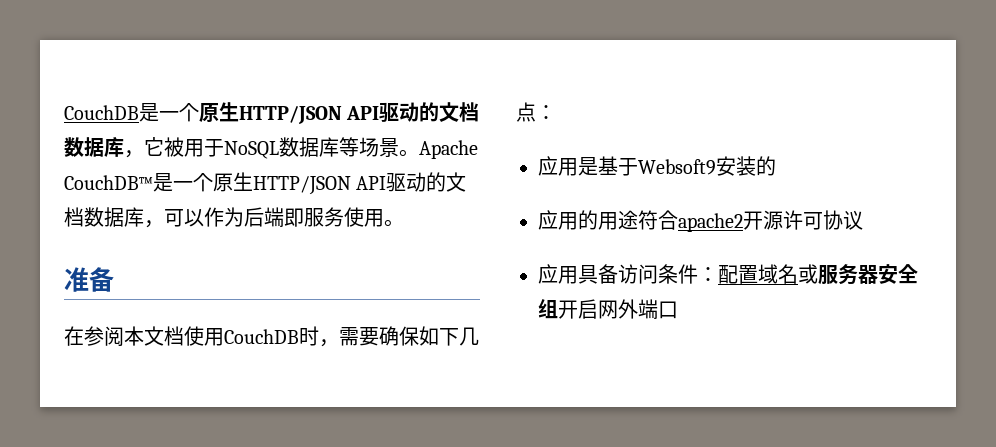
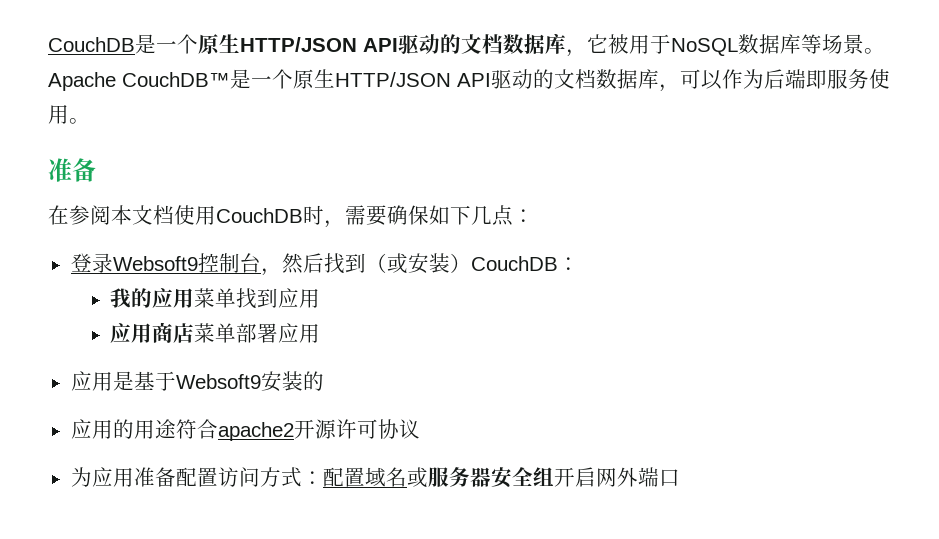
+ 登录Websoft9控制台，然后找到（或安装）CouchDB：
+ 我的应用菜单找到应用
+ 应用商店菜单部署应用
- 应用具备访问条件：配置域名或服务器安全组开启网外端口
+ 为应用准备配置访问方式：配置域名或服务器安全组开启网外端口

